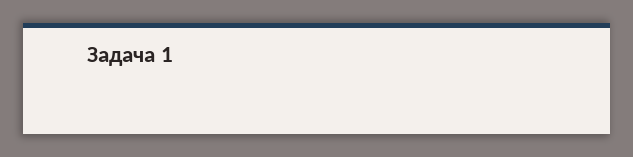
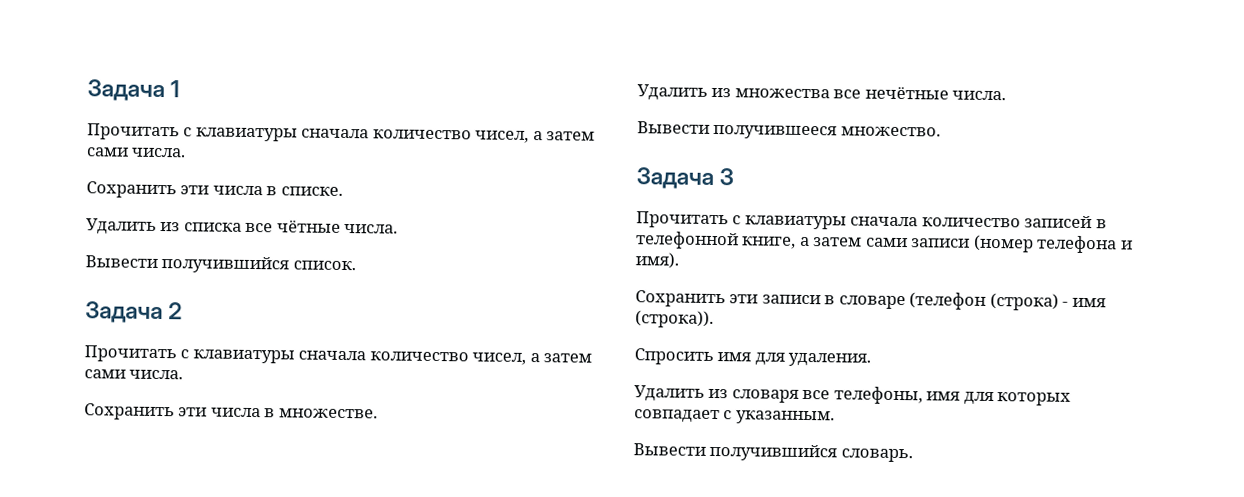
  Задача 1
+ Прочитать с клавиатуры сначала количество чисел, а затем сами числа.
+ Сохранить эти числа в списке.
+ Удалить из списка все чётные числа.
+ Вывести получившийся список.
+ Задача 2
+ Прочитать с клавиатуры сначала количество чисел, а затем сами числа.
+ Сохранить эти числа в множестве.
+ Удалить из множества все нечётные числа.
+ Вывести получившееся множество.
+ Задача 3
+ Прочитать с клавиатуры сначала количество записей в телефонной книге, а затем сами записи (номер телефона и имя).
+ Сохранить эти записи в словаре (телефон (строка) - имя (строка)).
+ Спросить имя для удаления.
+ Удалить из словаря все телефоны, имя для которых совпадает с указанным.
+ Вывести получившийся словарь.

